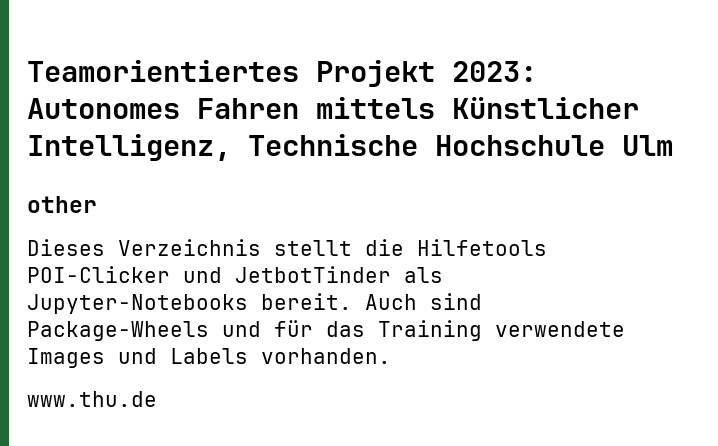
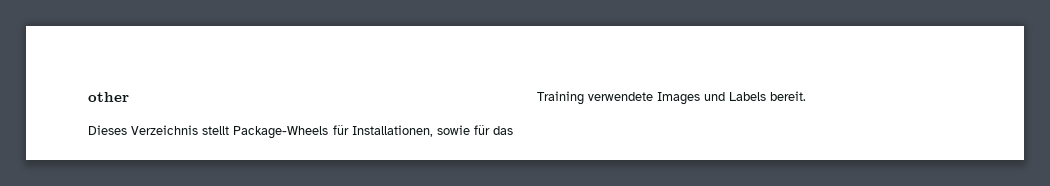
- Teamorientiertes Projekt 2023: Autonomes Fahren mittels Künstlicher Intelligenz, Technische Hochschule Ulm
  other
- Dieses Verzeichnis stellt die Hilfetools POI-Clicker und JetbotTinder als Jupyter-Notebooks bereit. Auch sind Package-Wheels und für das Training verwendete Images und Labels vorhanden.
- www.thu.de
+ Dieses Verzeichnis stellt Package-Wheels für Installationen, sowie für das Training verwendete Images und Labels bereit.

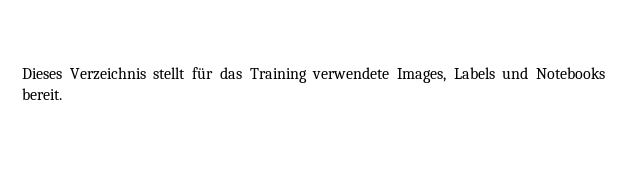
- other
- Dieses Verzeichnis stellt Package-Wheels für Installationen, sowie für das Training verwendete Images und Labels bereit.
+ Dieses Verzeichnis stellt für das Training verwendete Images, Labels und Notebooks bereit.

